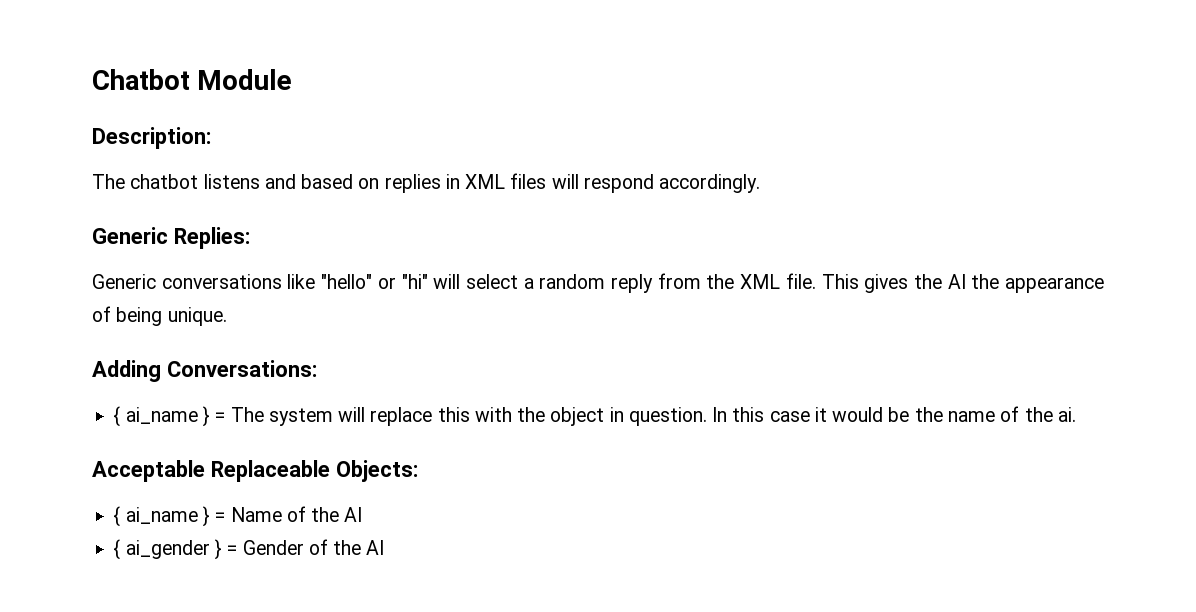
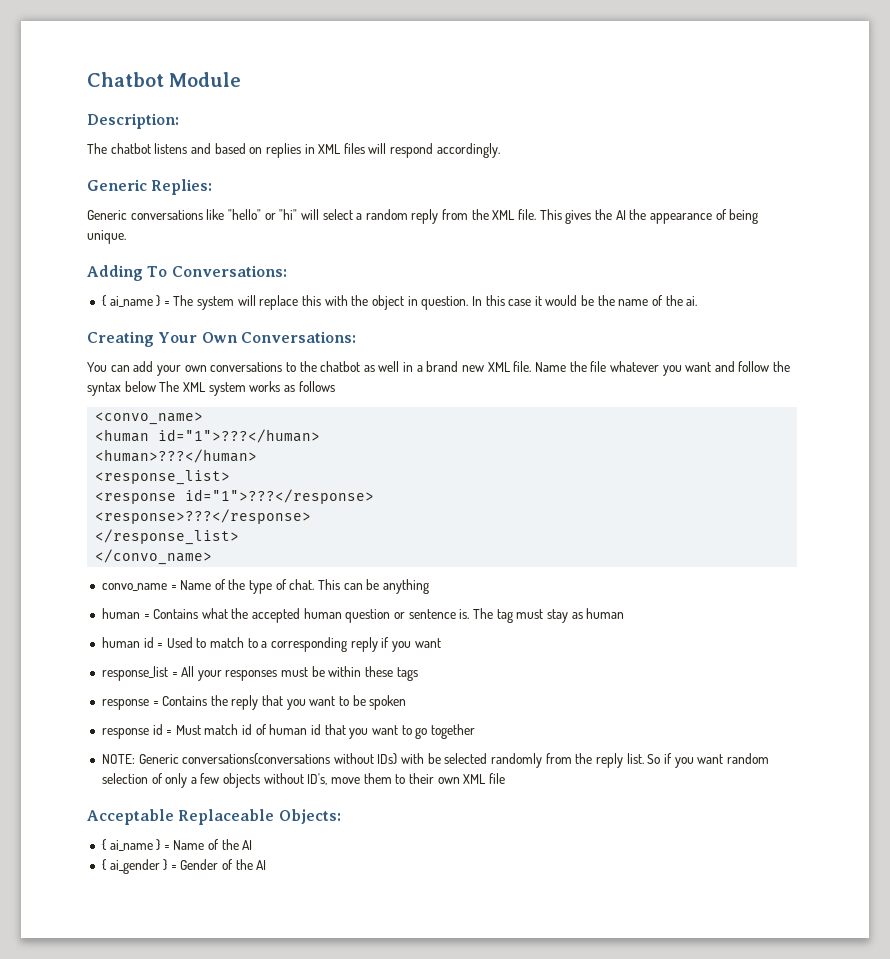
- Adding Conversations:
+ Adding To Conversations:
+ Creating Your Own Conversations:
+ You can add your own conversations to the chatbot as well in a brand new XML file. Name the file whatever you want and follow the syntax below The XML system works as follows
+ <convo_name>
+ <human id="1">???</human>
+ <human>???</human>
+ <response_list>
+ <response id="1">???</response>
+ <response>???</response>
+ </response_list>
+ </convo_name>
+ convo_name = Name of the type of chat. This can be anything
+ human = Contains what the accepted human question or sentence is. The tag must stay as human
+ human id = Used to match to a corresponding reply if you want
+ response_list = All your responses must be within these tags
+ response = Contains the reply that you want to be spoken
+ response id = Must match id of human id that you want to go together
+ NOTE: Generic conversations(conversations without IDs) with be selected randomly from the reply list. So if you want random selection of only a few objects without ID's, move them to their own XML file

